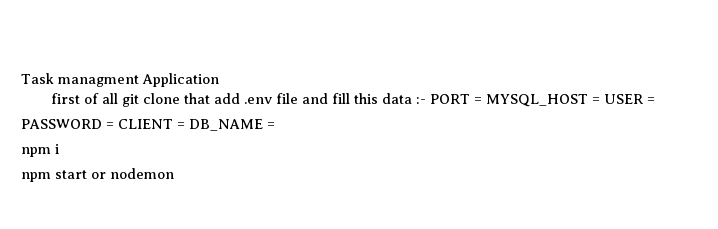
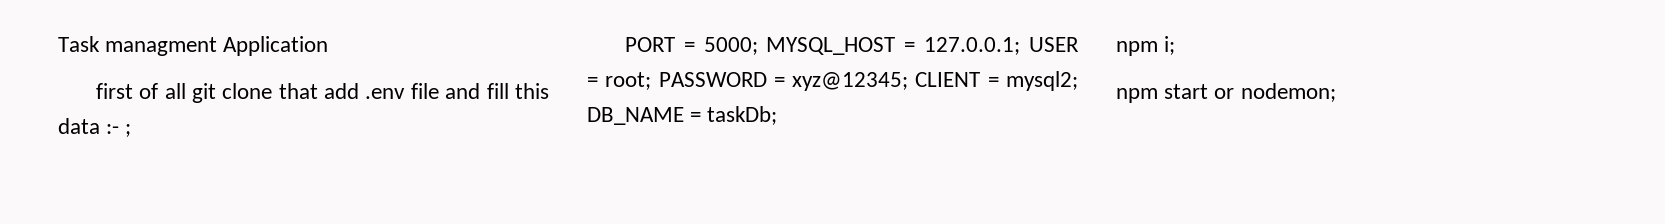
- first of all git clone that add .env file and fill this data :- PORT = MYSQL_HOST = USER =
- PASSWORD = CLIENT = DB_NAME =
- npm i
+ first of all git clone that add .env file and fill this data :- ;
+ PORT = 5000; MYSQL_HOST = 127.0.0.1; USER = root; PASSWORD = xyz@12345; CLIENT = mysql2; DB_NAME = taskDb;
+ npm i;
- npm start or nodemon
+ npm start or nodemon;

